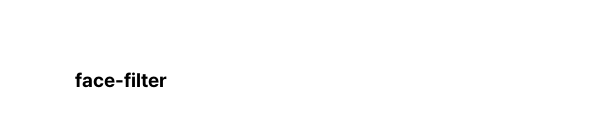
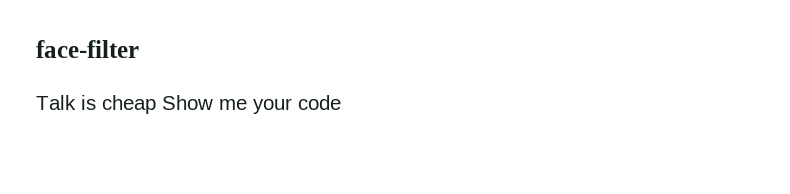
+ Talk is cheap Show me your code

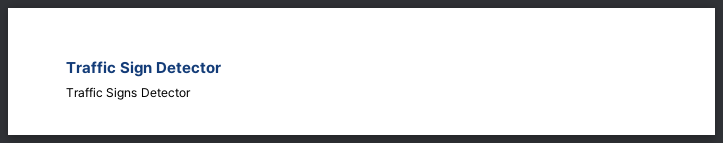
- face-filter
- Talk is cheap Show me your code
+ Traffic Sign Detector
+ Traffic Signs Detector

